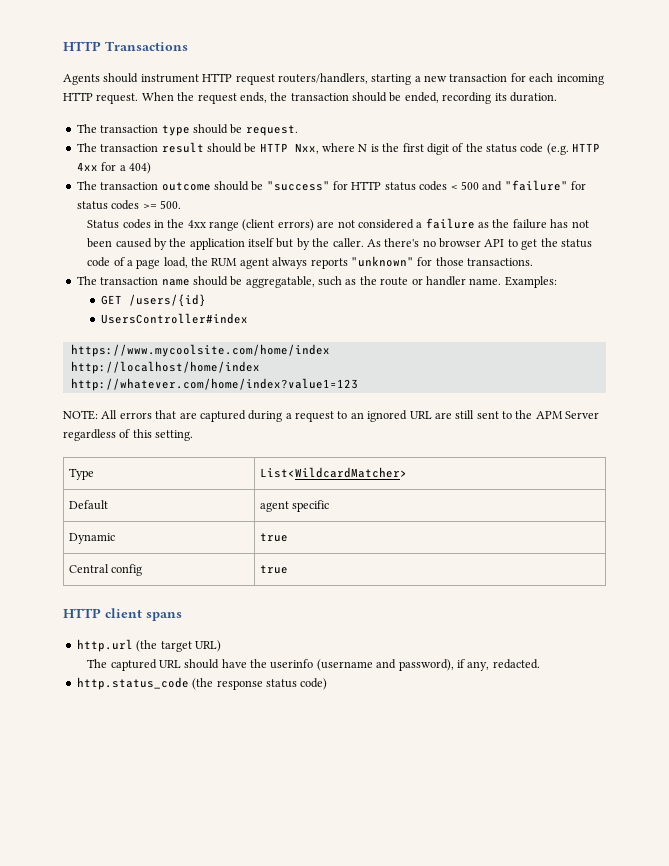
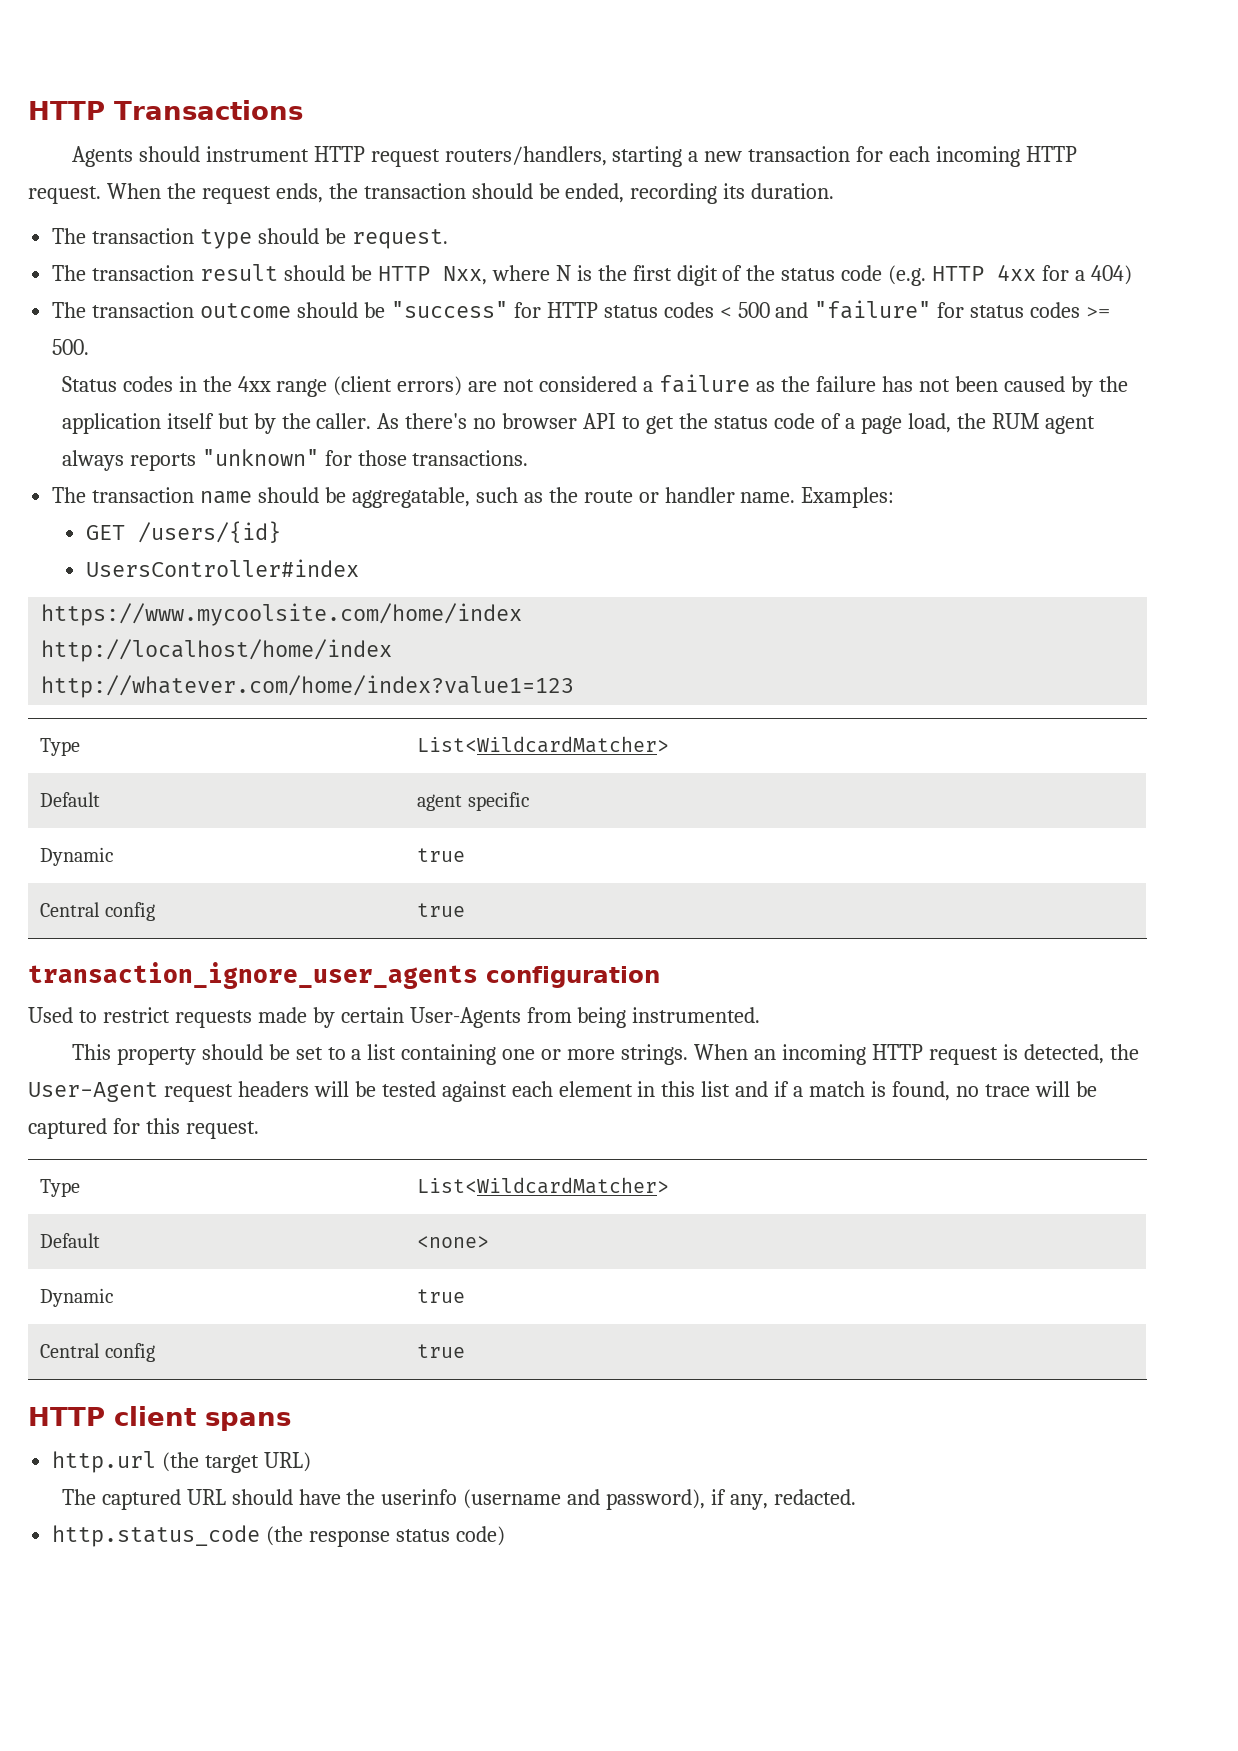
- NOTE: All errors that are captured during a request to an ignored URL are still sent to the APM Server regardless of this setting.
+ transaction_ignore_user_agents configuration
+ Used to restrict requests made by certain User-Agents from being instrumented.
+ This property should be set to a list containing one or more strings. When an incoming HTTP request is detected, the User-Agent request headers will be tested against each element in this list and if a match is found, no trace will be captured for this request.
+ Type | List<WildcardMatcher>
+ Default | <none>
+ Dynamic | true
+ Central config | true

